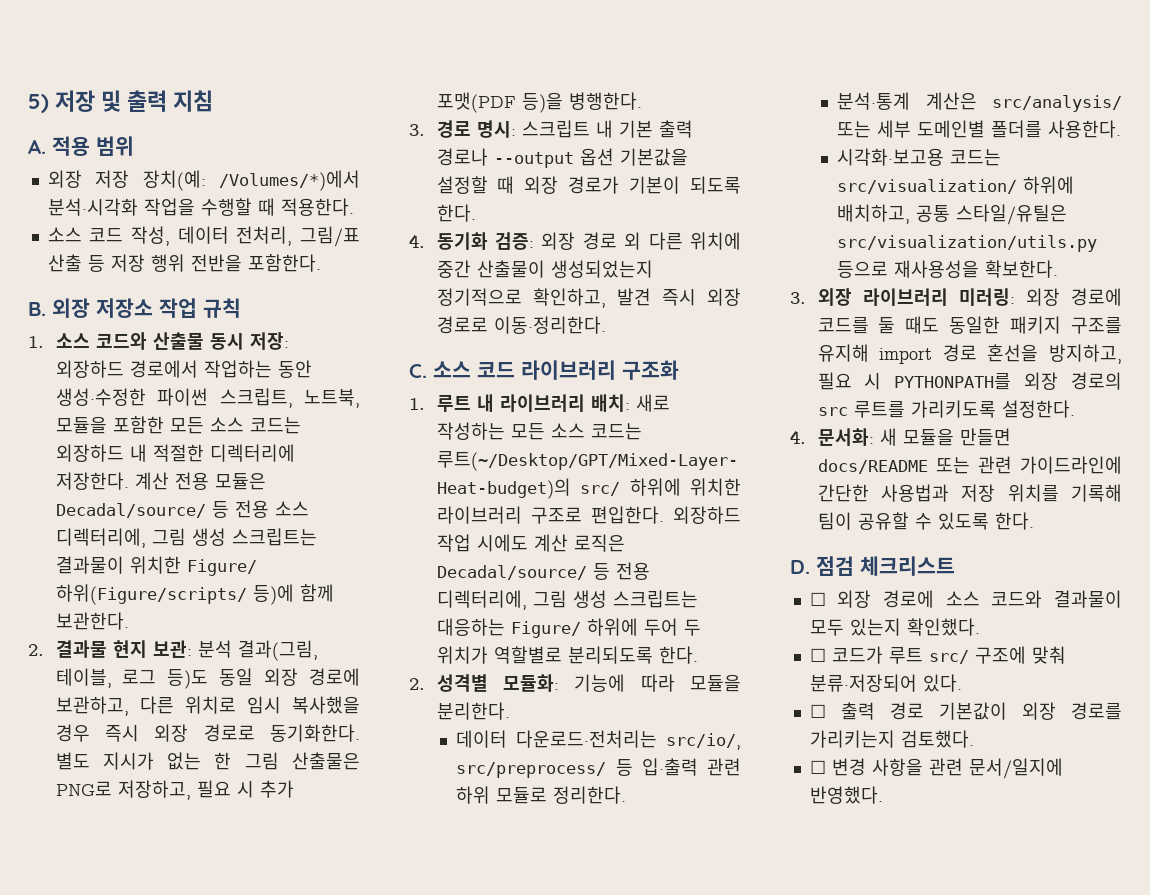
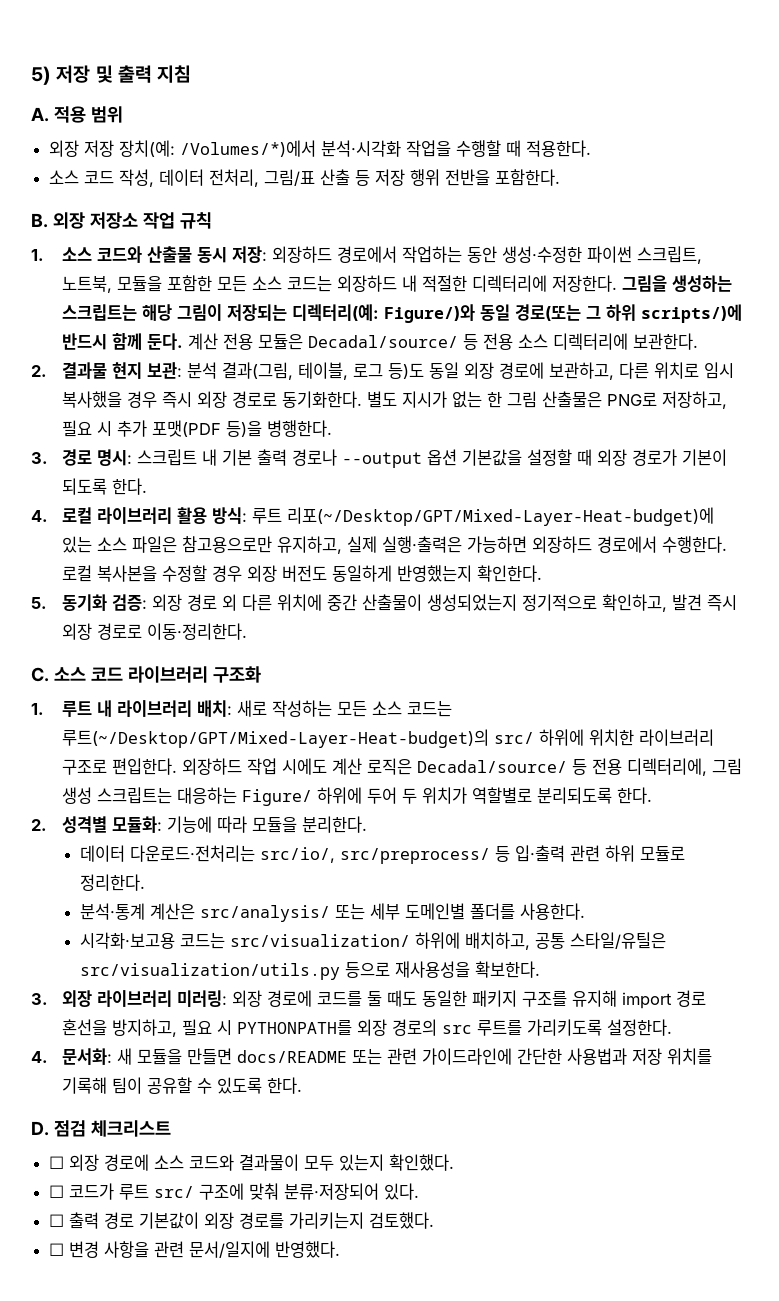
+ 그림을 생성하는 스크립트는 해당 그림이 저장되는 디렉터리(예: Figure/)와 동일 경로(또는 그 하위 scripts/)에 반드시 함께 둔다.
- 계산 전용 모듈은 Decadal/source/ 등 전용 소스 디렉터리에, 그림 생성 스크립트는 결과물이 위치한 Figure/ 하위(Figure/scripts/ 등)에 함께 보관한다.
+ 계산 전용 모듈은 Decadal/source/ 등 전용 소스 디렉터리에 보관한다.
- 4. 동기화 검증: 외장 경로 외 다른 위치에 중간 산출물이 생성되었는지 정기적으로 확인하고, 발견 즉시 외장 경로로 이동·정리한다.
+ 4. 로컬 라이브러리 활용 방식: 루트 리포(~/Desktop/GPT/Mixed-Layer-Heat-budget)에 있는 소스 파일은 참고용으로만 유지하고, 실제 실행·출력은 가능하면 외장하드 경로에서 수행한다. 로컬 복사본을 수정할 경우 외장 버전도 동일하게 반영했는지 확인한다.
+ 5. 동기화 검증: 외장 경로 외 다른 위치에 중간 산출물이 생성되었는지 정기적으로 확인하고, 발견 즉시 외장 경로로 이동·정리한다.

